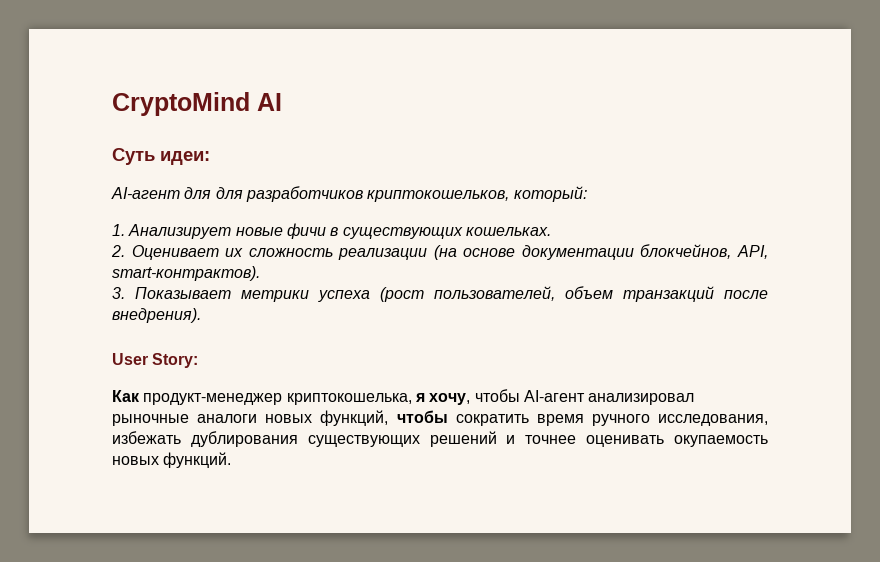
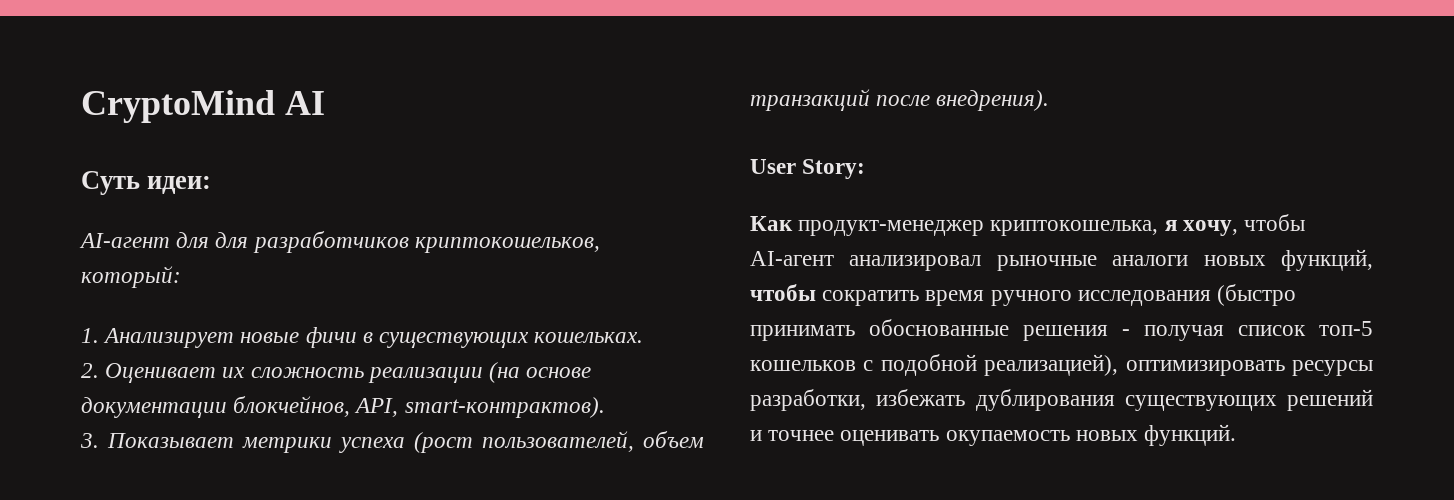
- Как продукт-менеджер криптокошелька, я хочу, чтобы AI-агент анализировал рыночные аналоги новых функций, чтобы сократить время ручного исследования, избежать дублирования существующих решений и точнее оценивать окупаемость новых функций.
+ Как продукт-менеджер криптокошелька, я хочу, чтобы AI-агент анализировал рыночные аналоги новых функций, чтобы сократить время ручного исследования (быстро принимать обоснованные решения - получая список топ-5 кошельков с подобной реализацией), оптимизировать ресурсы разработки, избежать дублирования существующих решений и точнее оценивать окупаемость новых функций.

